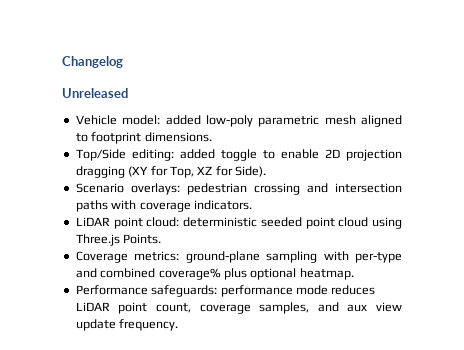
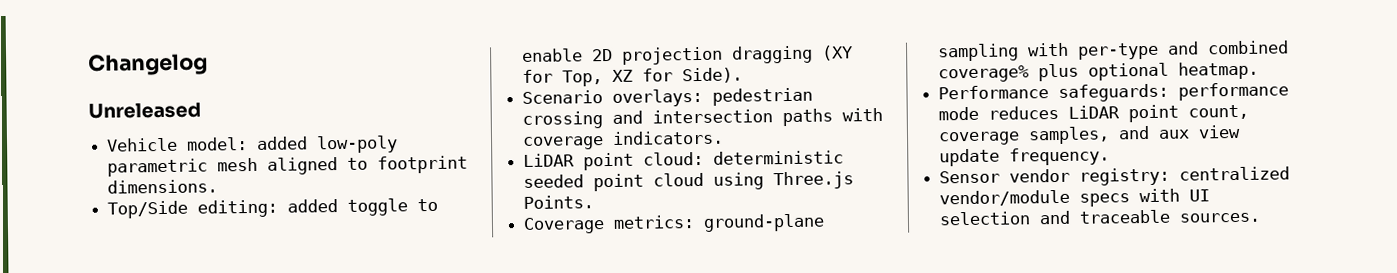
+ Sensor vendor registry: centralized vendor/module specs with UI selection and traceable sources.

